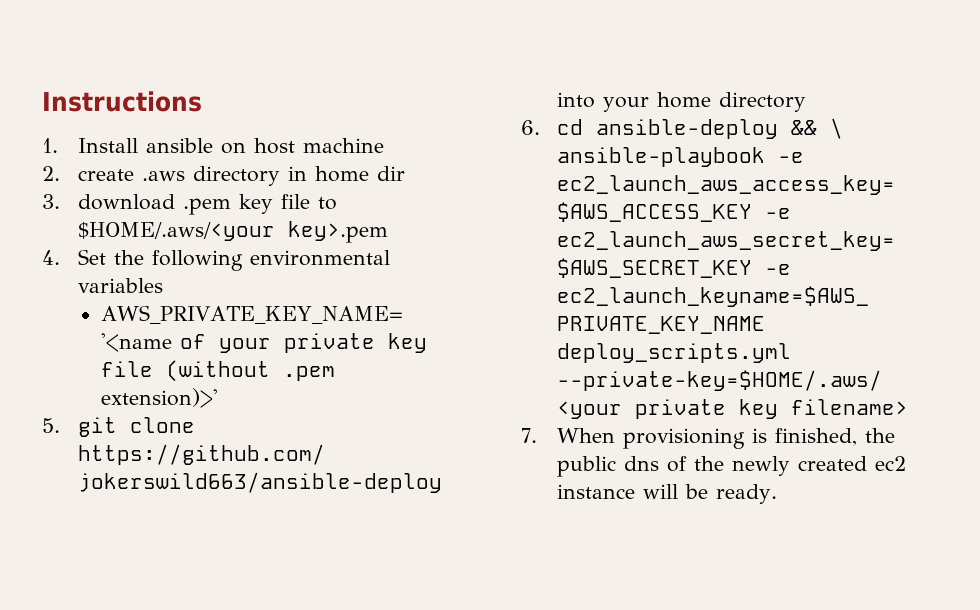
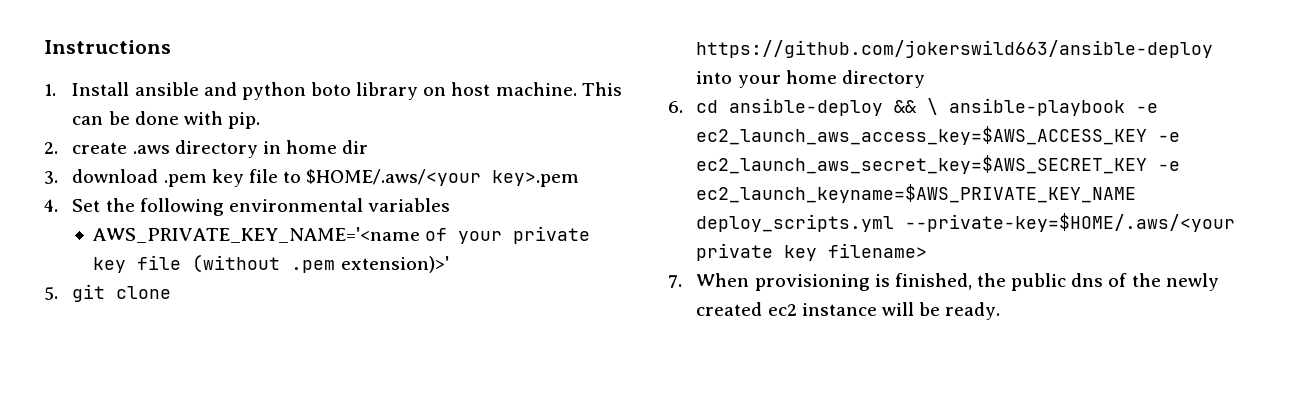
- 1. Install ansible on host machine
+ 1. Install ansible and python boto library on host machine. This can be done with pip.

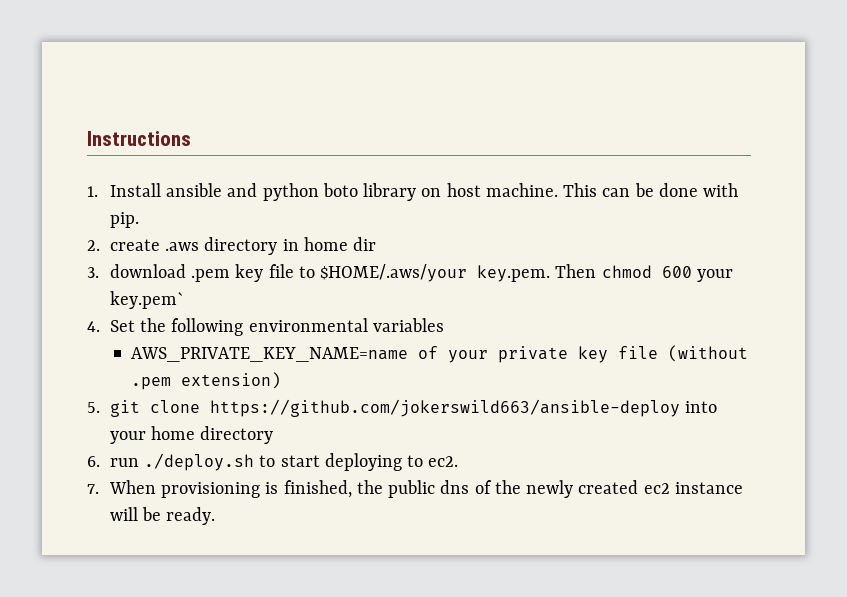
- 3. download .pem key file to $HOME/.aws/<your key>.pem
+ 3. download .pem key file to $HOME/.aws/your key.pem. Then chmod 600 your key.pem`
- AWS_PRIVATE_KEY_NAME='<name of your private key file (without .pem extension)>'
+ AWS_PRIVATE_KEY_NAME=name of your private key file (without .pem extension)
- 6. cd ansible-deploy && \ ansible-playbook -e ec2_launch_aws_access_key=$AWS_ACCESS_KEY -e ec2_launch_aws_secret_key=$AWS_SECRET_KEY -e ec2_launch_keyname=$AWS_PRIVATE_KEY_NAME deploy_scripts.yml --private-key=$HOME/.aws/<your private key filename>
+ 6. run ./deploy.sh to start deploying to ec2.

